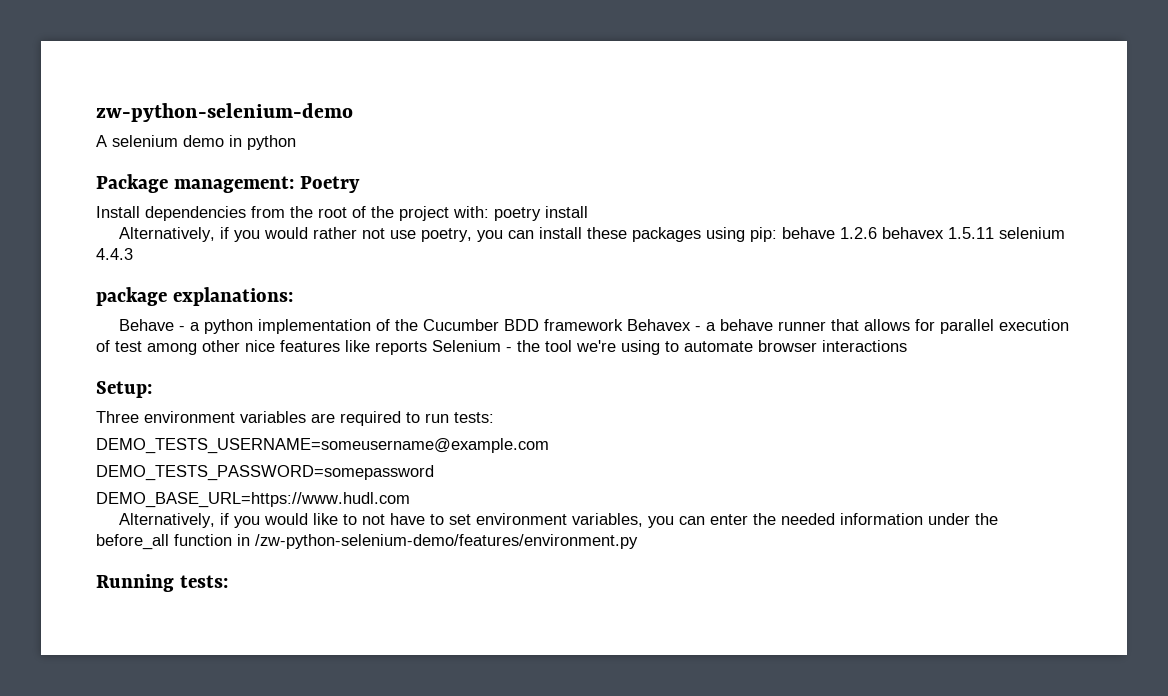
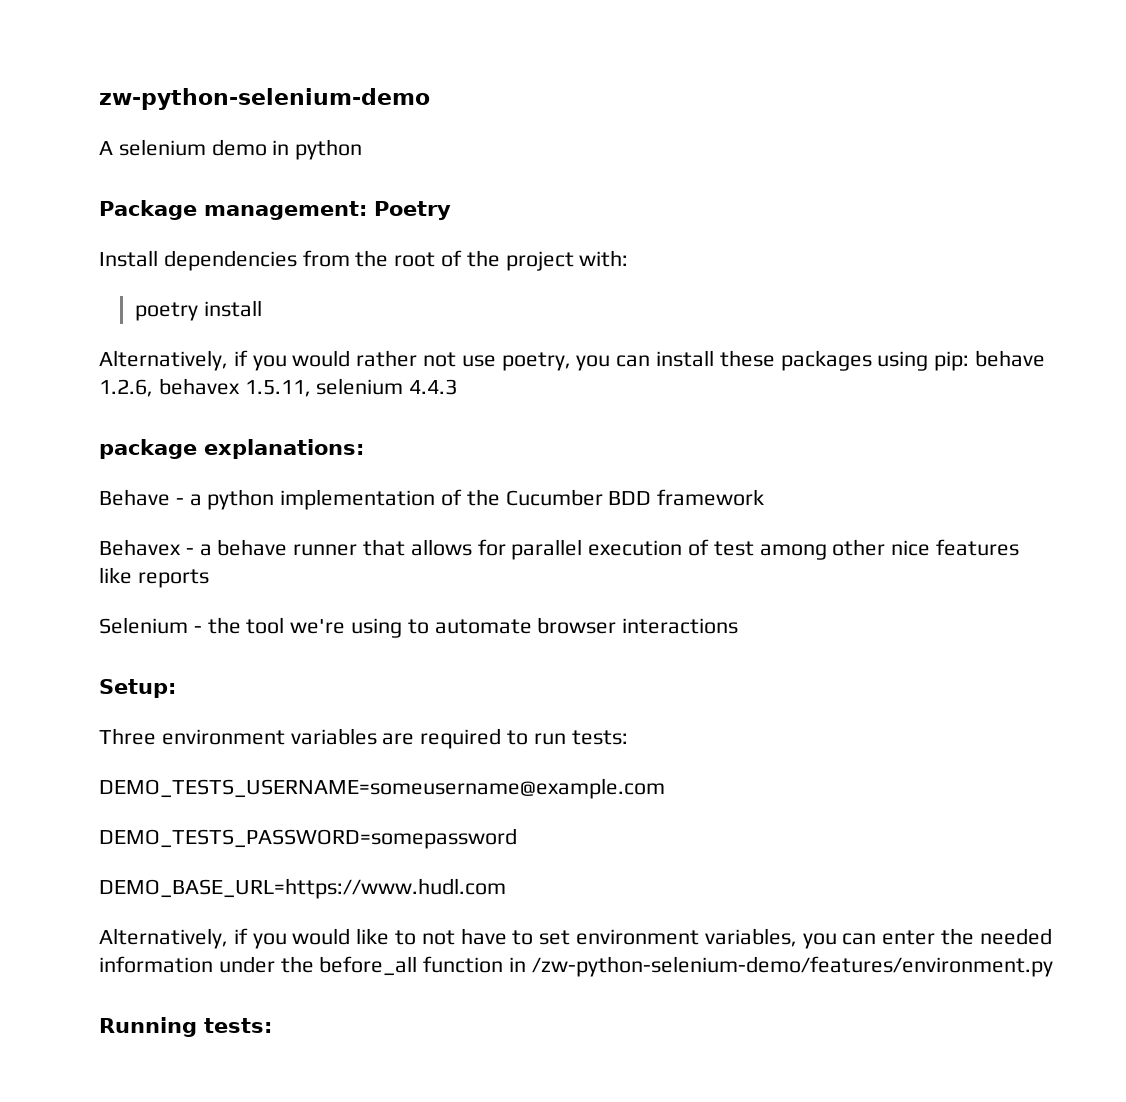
- Install dependencies from the root of the project with: poetry install
+ Install dependencies from the root of the project with:
+ poetry install
- Alternatively, if you would rather not use poetry, you can install these packages using pip: behave 1.2.6 behavex 1.5.11 selenium 4.4.3
+ Alternatively, if you would rather not use poetry, you can install these packages using pip: behave 1.2.6, behavex 1.5.11, selenium 4.4.3
- Behave - a python implementation of the Cucumber BDD framework Behavex - a behave runner that allows for parallel execution of test among other nice features like reports Selenium - the tool we're using to automate browser interactions
+ Behave - a python implementation of the Cucumber BDD framework
+ Behavex - a behave runner that allows for parallel execution of test among other nice features like reports
+ Selenium - the tool we're using to automate browser interactions

